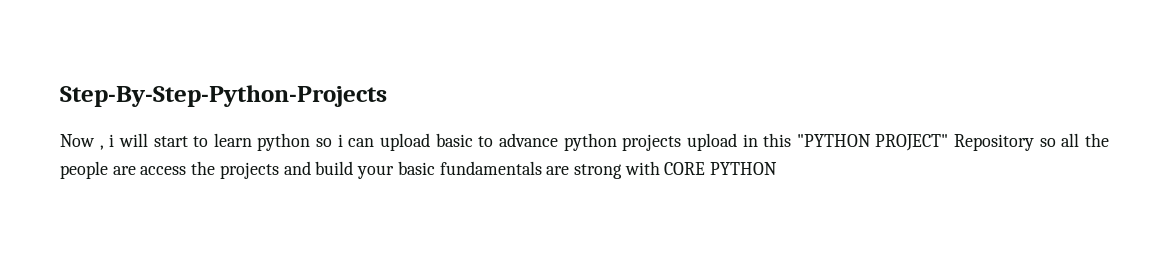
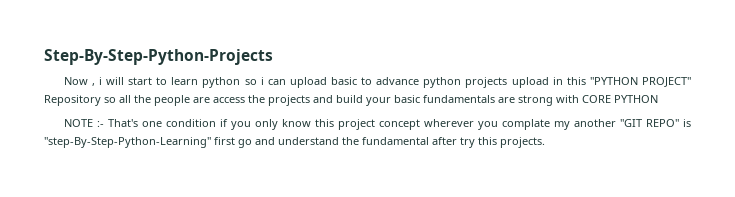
+ NOTE :- That's one condition if you only know this project concept wherever you complate my another "GIT REPO" is "step-By-Step-Python-Learning" first go and understand the fundamental after try this projects.

